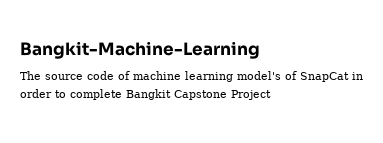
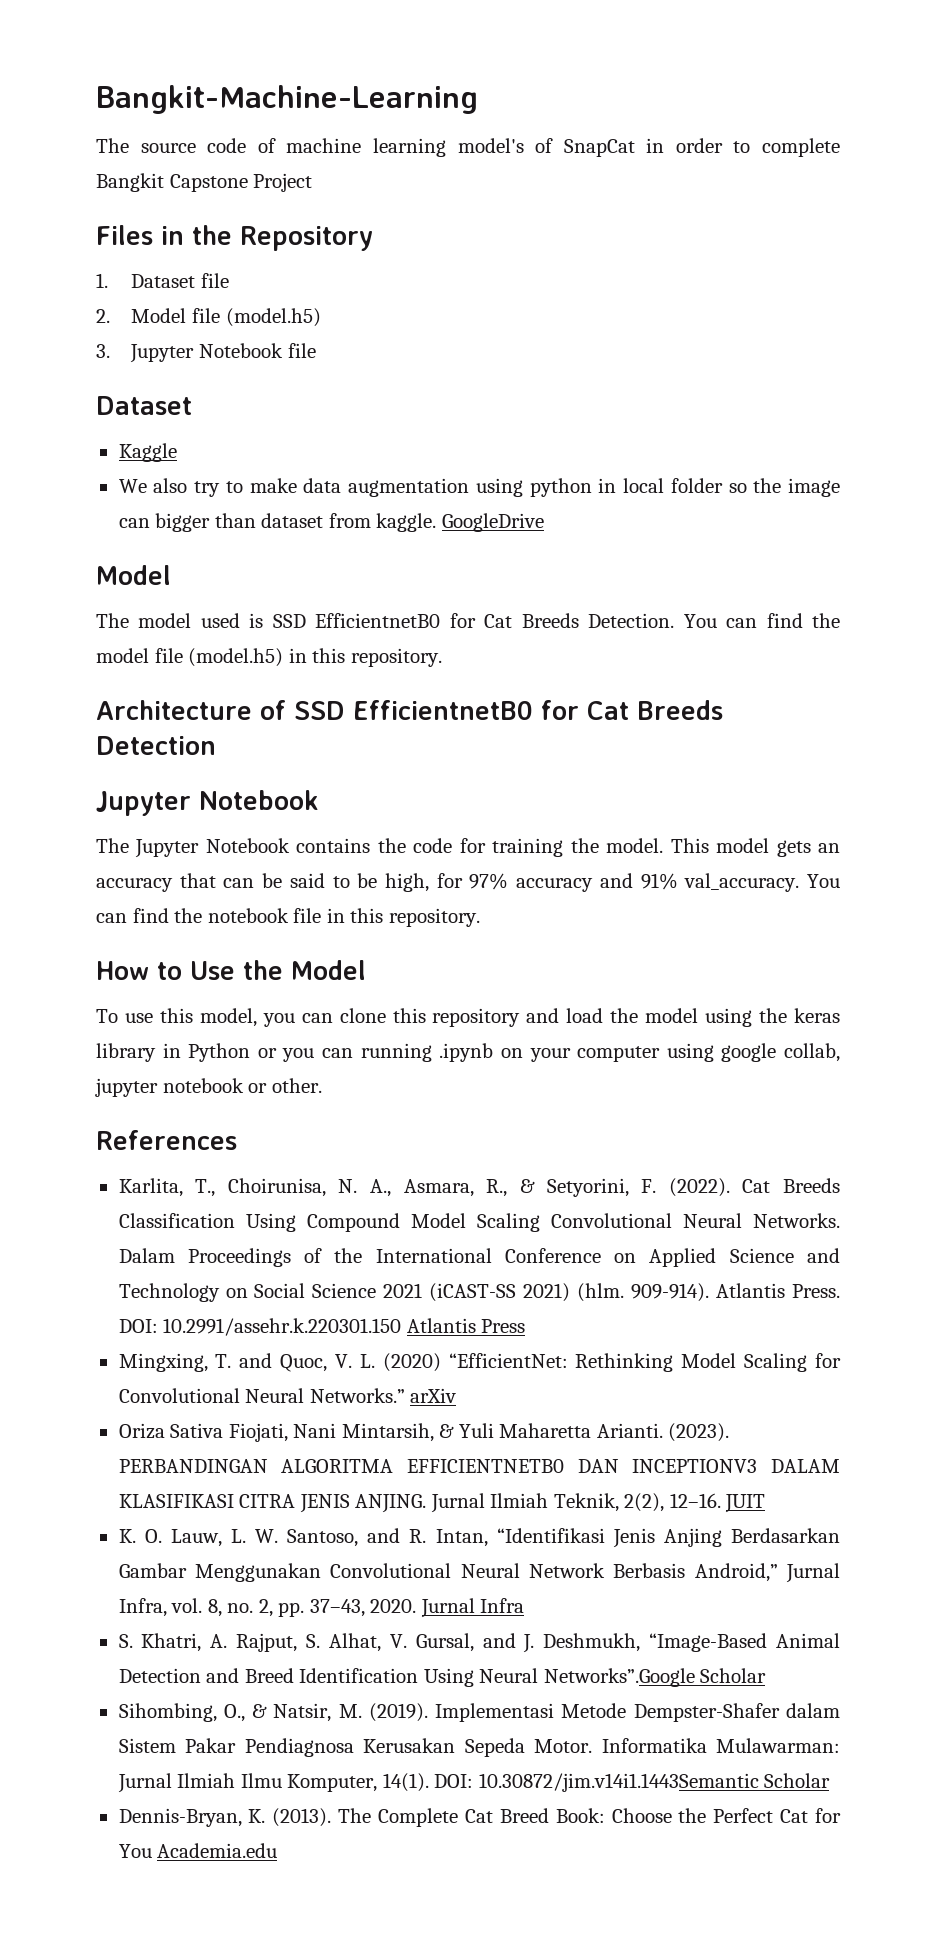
+ Files in the Repository
+ 1. Dataset file
+ 2. Model file (model.h5)
+ 3. Jupyter Notebook file
+ Dataset
+ Kaggle
+ We also try to make data augmentation using python in local folder so the image can bigger than dataset from kaggle. GoogleDrive
+ Model
+ The model used is SSD EfficientnetB0 for Cat Breeds Detection. You can find the model file (model.h5) in this repository.
+ Architecture of SSD EfficientnetB0 for Cat Breeds Detection
+ Jupyter Notebook
+ The Jupyter Notebook contains the code for training the model. This model gets an accuracy that can be said to be high, for 97% accuracy and 91% val_accuracy. You can find the notebook file in this repository.
+ How to Use the Model
+ To use this model, you can clone this repository and load the model using the keras library in Python or you can running .ipynb on your computer using google collab, jupyter notebook or other.
+ References
+ Karlita, T., Choirunisa, N. A., Asmara, R., & Setyorini, F. (2022). Cat Breeds Classification Using Compound Model Scaling Convolutional Neural Networks. Dalam Proceedings of the International Conference on Applied Science and Technology on Social Science 2021 (iCAST-SS 2021) (hlm. 909-914). Atlantis Press. DOI: 10.2991/assehr.k.220301.150 Atlantis Press
+ Mingxing, T. and Quoc, V. L. (2020) “EfficientNet: Rethinking Model Scaling for Convolutional Neural Networks.” arXiv
+ Oriza Sativa Fiojati, Nani Mintarsih, & Yuli Maharetta Arianti. (2023). PERBANDINGAN ALGORITMA EFFICIENTNETB0 DAN INCEPTIONV3 DALAM KLASIFIKASI CITRA JENIS ANJING. Jurnal Ilmiah Teknik, 2(2), 12–16. JUIT
+ K. O. Lauw, L. W. Santoso, and R. Intan, “Identifikasi Jenis Anjing Berdasarkan Gambar Menggunakan Convolutional Neural Network Berbasis Android,” Jurnal Infra, vol. 8, no. 2, pp. 37–43, 2020. Jurnal Infra
+ S. Khatri, A. Rajput, S. Alhat, V. Gursal, and J. Deshmukh, “Image-Based Animal Detection and Breed Identification Using Neural Networks”.Google Scholar
+ Sihombing, O., & Natsir, M. (2019). Implementasi Metode Dempster-Shafer dalam Sistem Pakar Pendiagnosa Kerusakan Sepeda Motor. Informatika Mulawarman: Jurnal Ilmiah Ilmu Komputer, 14(1). DOI: 10.30872/jim.v14i1.1443Semantic Scholar
+ Dennis-Bryan, K. (2013). The Complete Cat Breed Book: Choose the Perfect Cat for You Academia.edu

